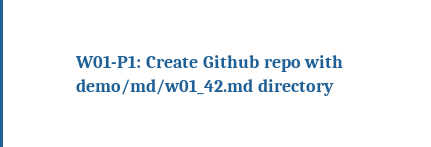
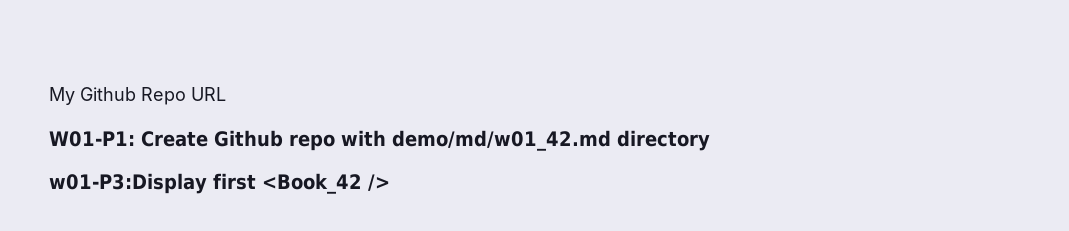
+ My Github Repo URL
+ w01-P3:Display first <Book_42 />

